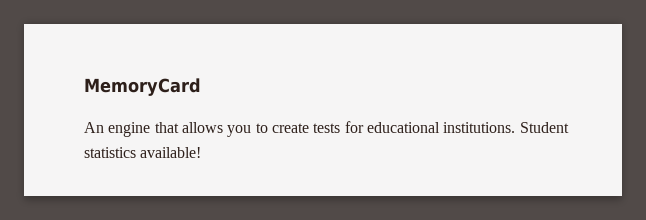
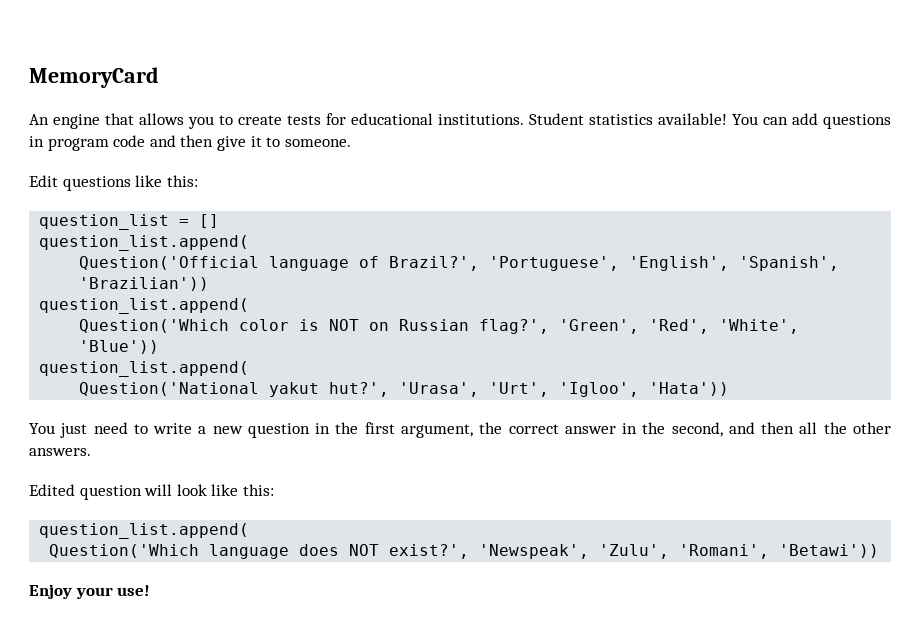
+ You can add questions in program code and then give it to someone.
+ Edit questions like this:
+ question_list = []
+ question_list.append(
+ Question('Official language of Brazil?', 'Portuguese', 'English', 'Spanish', 'Brazilian'))
+ question_list.append(
+ Question('Which color is NOT on Russian flag?', 'Green', 'Red', 'White', 'Blue'))
+ question_list.append(
+ Question('National yakut hut?', 'Urasa', 'Urt', 'Igloo', 'Hata'))
+ You just need to write a new question in the first argument, the correct answer in the second, and then all the other answers.
+ Edited question will look like this:
+ question_list.append(
+ Question('Which language does NOT exist?', 'Newspeak', 'Zulu', 'Romani', 'Betawi'))
+ Enjoy your use!

